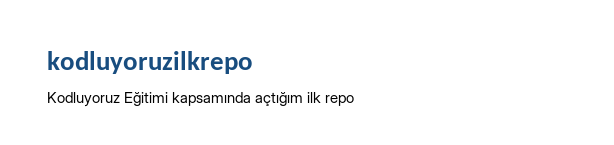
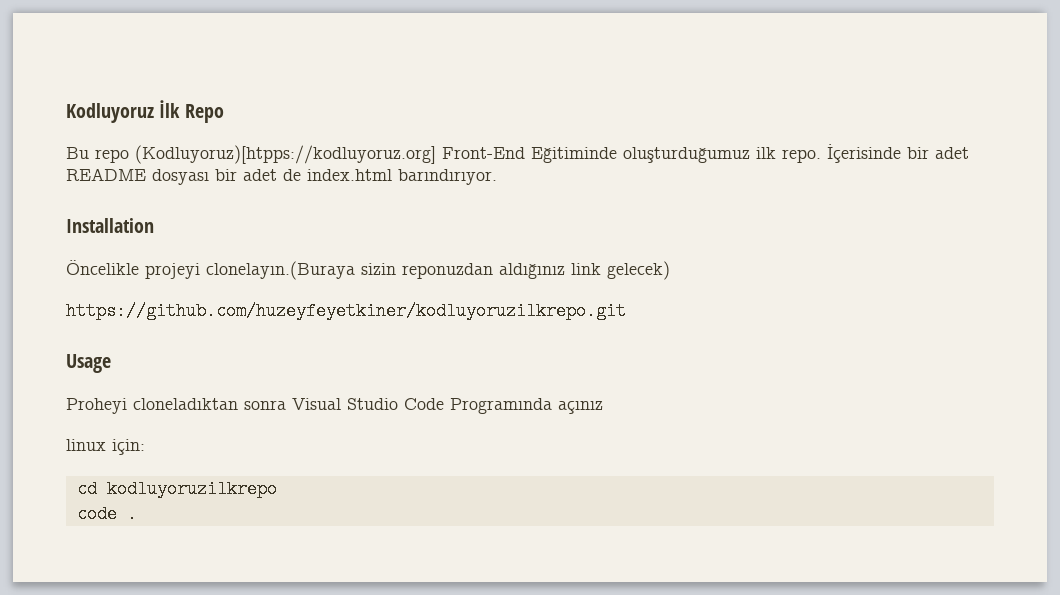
- kodluyoruzilkrepo
- Kodluyoruz Eğitimi kapsamında açtığım ilk repo
+ Kodluyoruz İlk Repo
+ Bu repo (Kodluyoruz)[htpps://kodluyoruz.org] Front-End Eğitiminde oluşturduğumuz ilk repo. İçerisinde bir adet README dosyası bir adet de index.html barındırıyor.
+ Installation
+ Öncelikle projeyi clonelayın.(Buraya sizin reponuzdan aldığınız link gelecek)
+ https://github.com/huzeyfeyetkiner/kodluyoruzilkrepo.git
+ Usage
+ Proheyi cloneladıktan sonra Visual Studio Code Programında açınız
+ linux için:
+ cd kodluyoruzilkrepo
+ code .

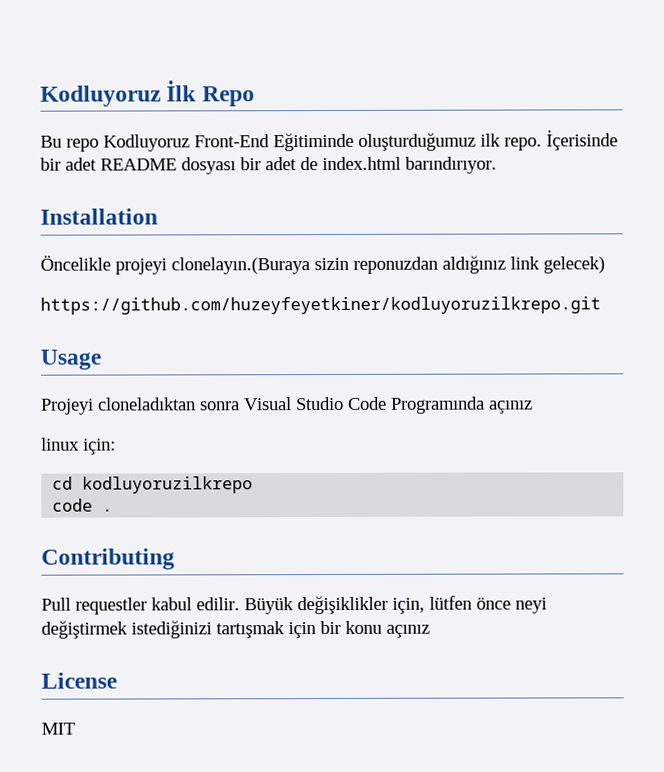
- Bu repo (Kodluyoruz)[htpps://kodluyoruz.org] Front-End Eğitiminde oluşturduğumuz ilk repo.
+ Bu repo Kodluyoruz Front-End Eğitiminde oluşturduğumuz ilk repo.
- Proheyi cloneladıktan sonra Visual Studio Code Programında açınız
+ Projeyi cloneladıktan sonra Visual Studio Code Programında açınız
+ Contributing
+ Pull requestler kabul edilir. Büyük değişiklikler için, lütfen önce neyi değiştirmek istediğinizi tartışmak için bir konu açınız
+ License
+ MIT

